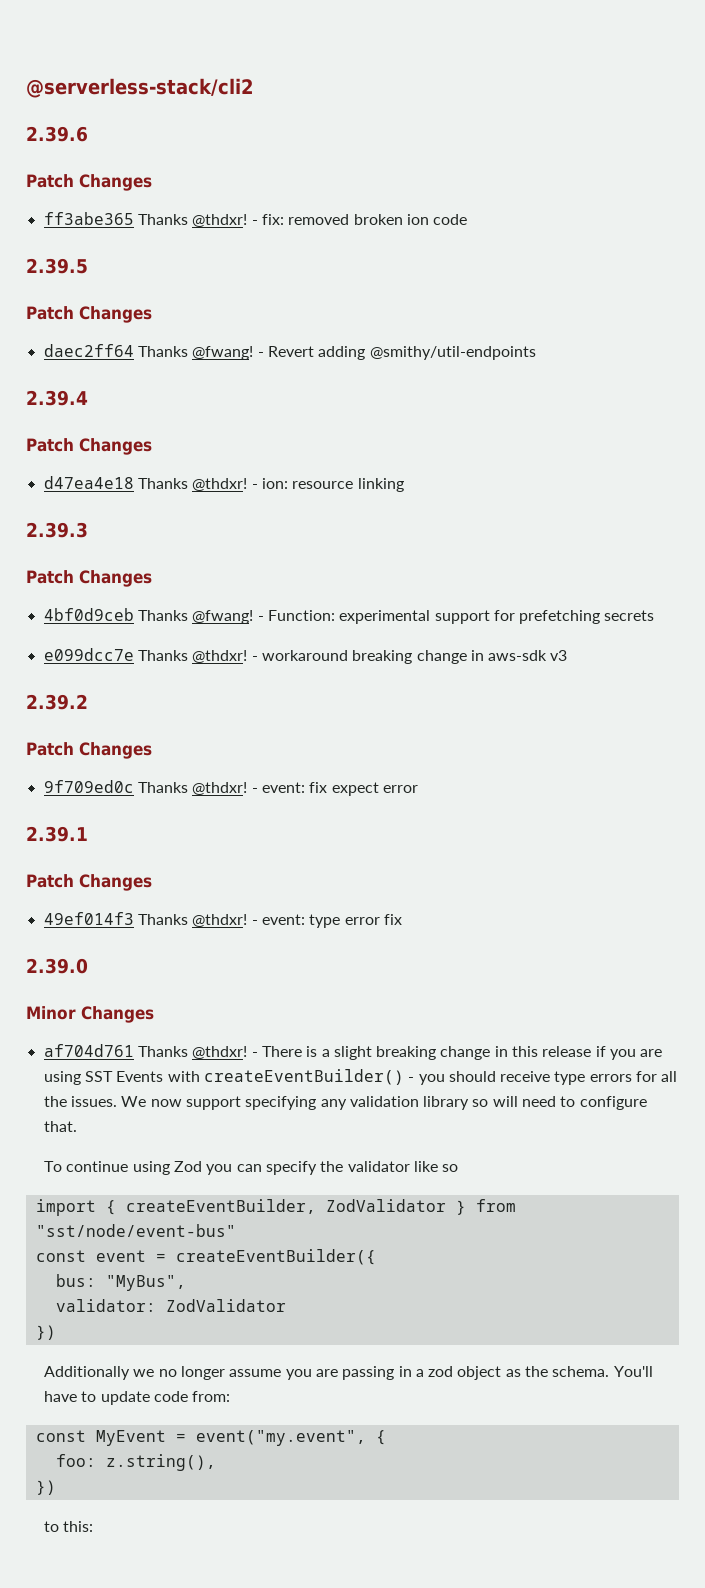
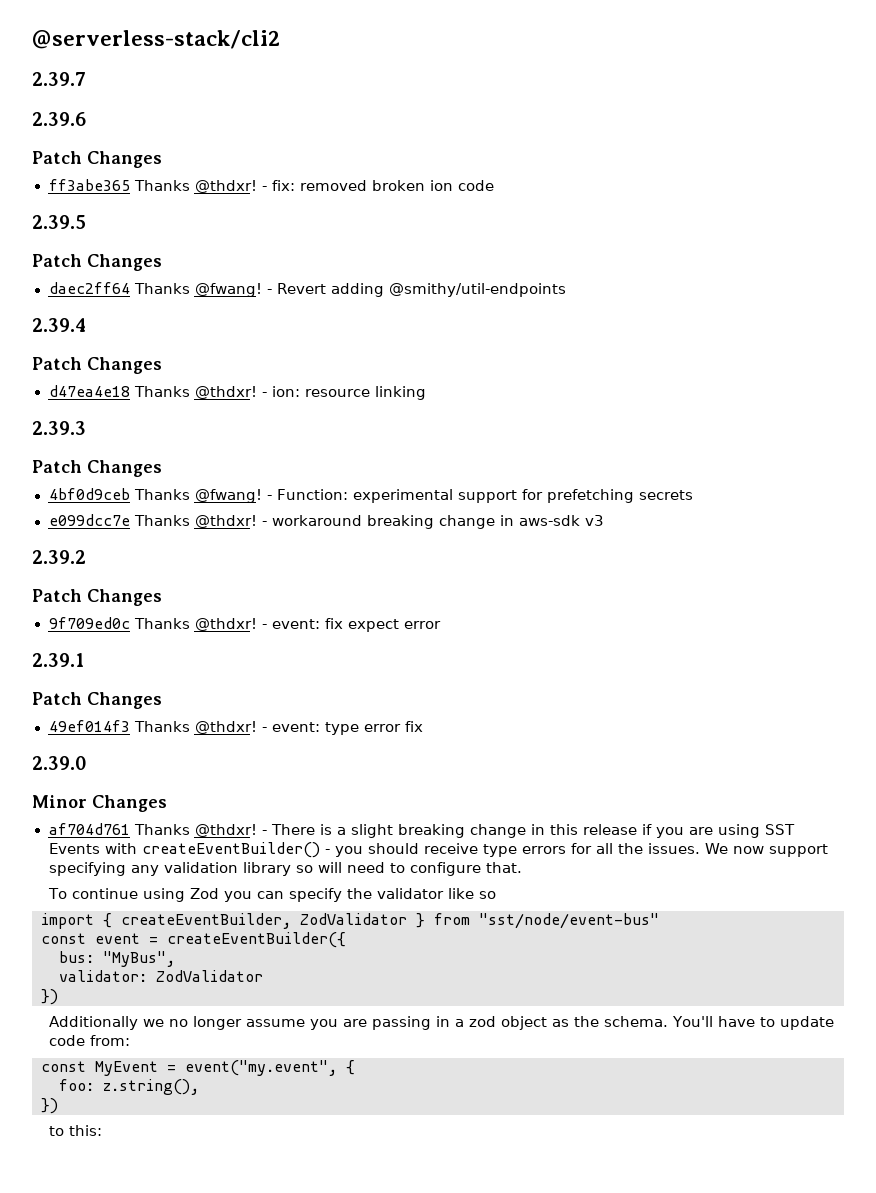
+ 2.39.7

